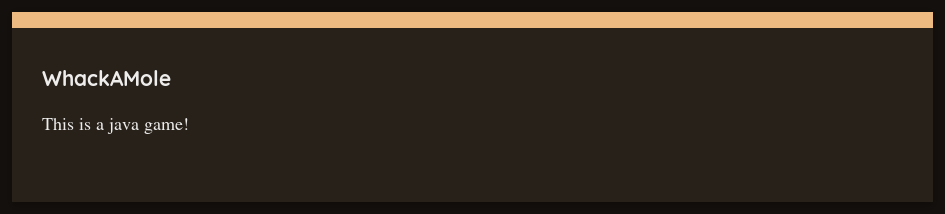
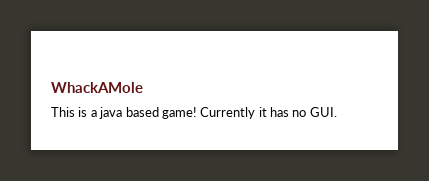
- This is a java game!
+ This is a java based game! Currently it has no GUI.

